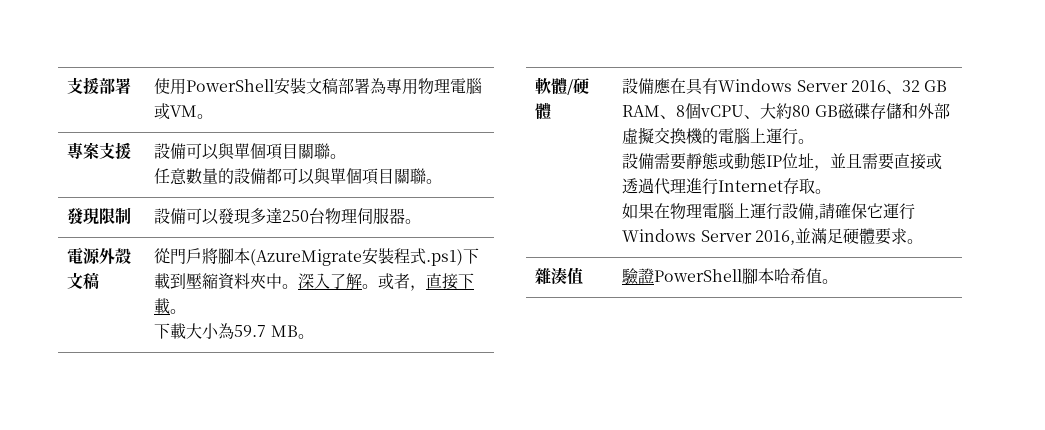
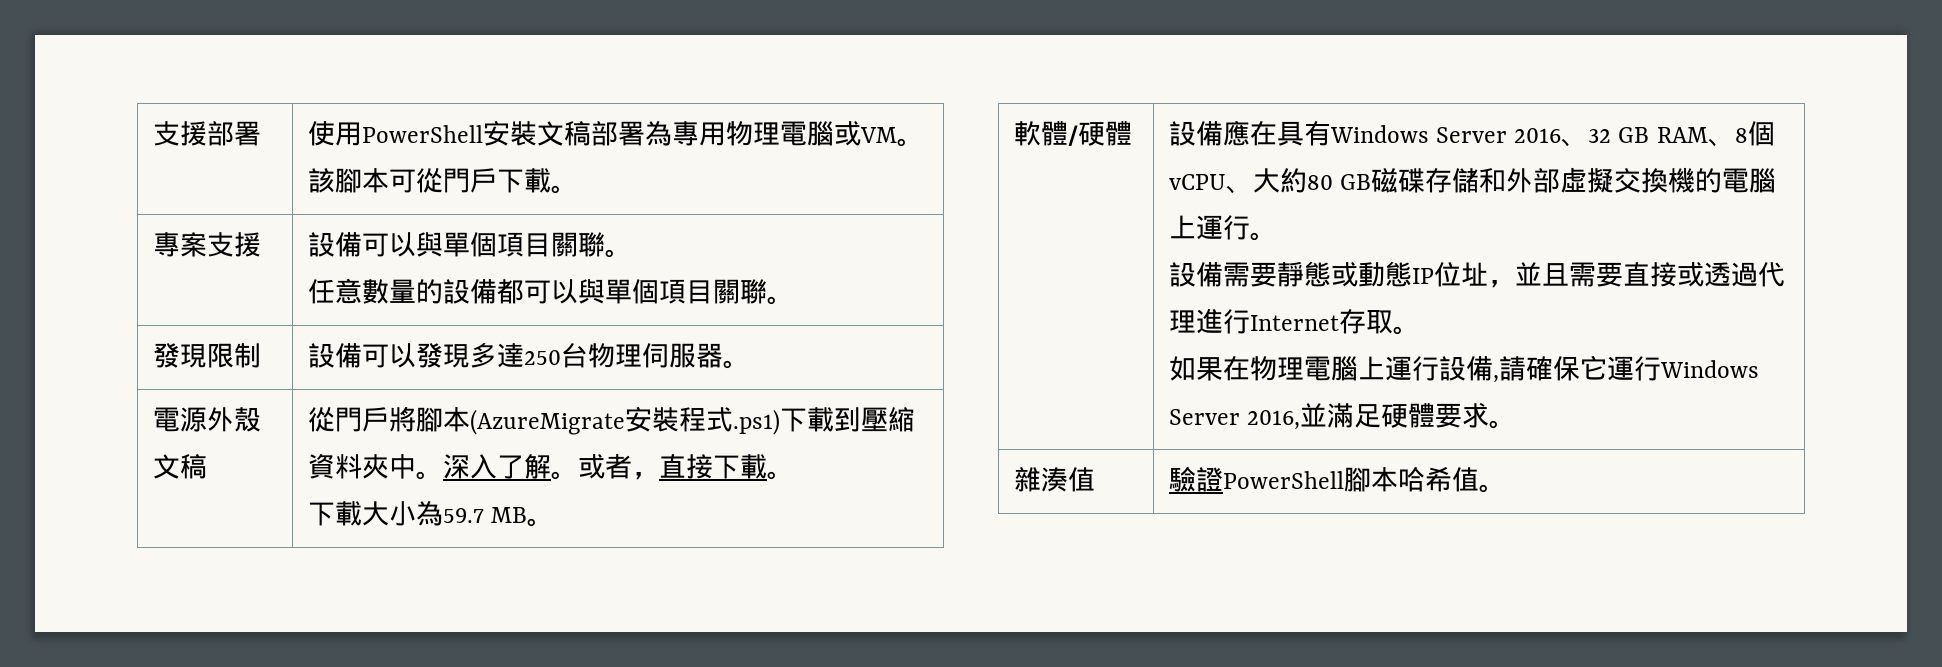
- 支援部署 | 使用PowerShell安裝文稿部署為專用物理電腦或VM。
+ 支援部署 | 使用PowerShell安裝文稿部署為專用物理電腦或VM。該腳本可從門戶下載。

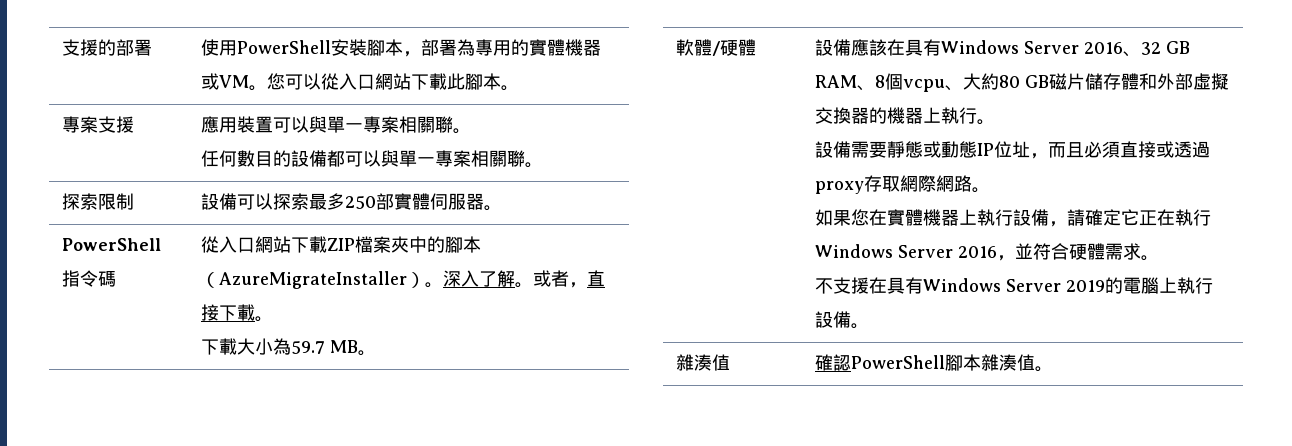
- 支援部署 | 使用PowerShell安裝文稿部署為專用物理電腦或VM。該腳本可從門戶下載。
- 專案支援 | 設備可以與單個項目關聯。
- 任意數量的設備都可以與單個項目關聯。
- 發現限制 | 設備可以發現多達250台物理伺服器。
- 電源外殼文稿 | 從門戶將腳本(AzureMigrate安裝程式.ps1)下載到壓縮資料夾中。深入了解。或者，直接下載。
+ 支援的部署 | 使用PowerShell安裝腳本，部署為專用的實體機器或VM。您可以從入口網站下載此腳本。
+ 專案支援 | 應用裝置可以與單一專案相關聯。
+ 任何數目的設備都可以與單一專案相關聯。
+ 探索限制 | 設備可以探索最多250部實體伺服器。
+ PowerShell指令碼 | 從入口網站下載ZIP檔案夾中的腳本（AzureMigrateInstaller）。深入了解。或者，直接下載。
- 設備應在具有Windows Server 2016、32 GB RAM、8個vCPU、大約80 GB磁碟存儲和外部虛擬交換機的電腦上運行。
+ 設備應該在具有Windows Server 2016、32 GB RAM、8個vcpu、大約80 GB磁片儲存體和外部虛擬交換器的機器上執行。
- 設備需要靜態或動態IP位址，並且需要直接或透過代理進行Internet存取。
- 如果在物理電腦上運行設備,請確保它運行Windows Server 2016,並滿足硬體要求。
+ 設備需要靜態或動態IP位址，而且必須直接或透過proxy存取網際網路。
+ 如果您在實體機器上執行設備，請確定它正在執行Windows Server 2016，並符合硬體需求。
+ 不支援在具有Windows Server 2019的電腦上執行設備。
- 雜湊值 | 驗證PowerShell腳本哈希值。
+ 雜湊值 | 確認PowerShell腳本雜湊值。

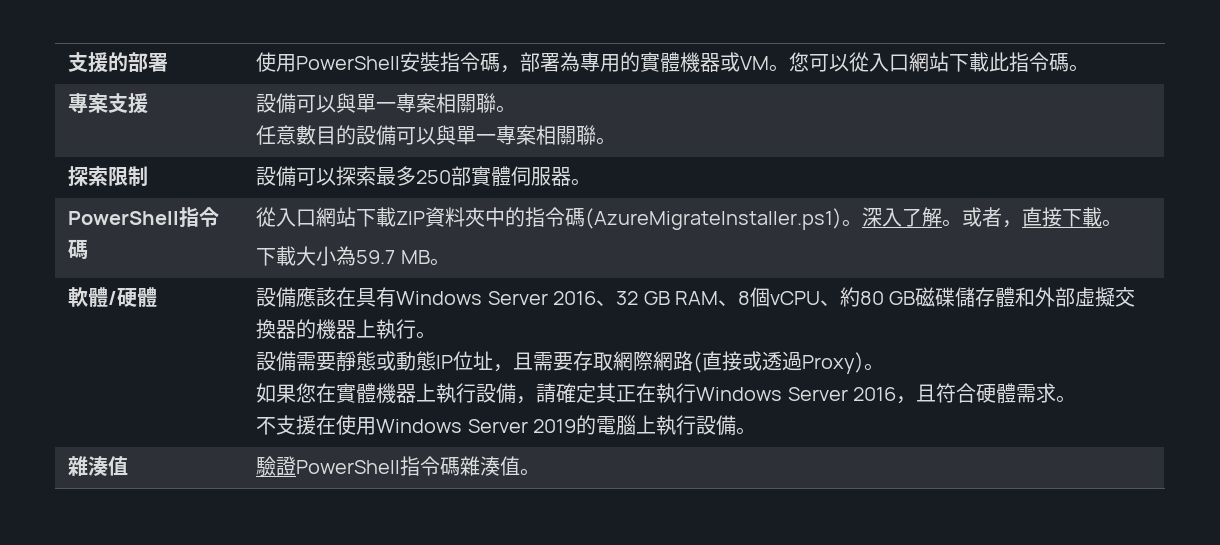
- 支援的部署 | 使用PowerShell安裝腳本，部署為專用的實體機器或VM。您可以從入口網站下載此腳本。
+ 支援的部署 | 使用PowerShell安裝指令碼，部署為專用的實體機器或VM。您可以從入口網站下載此指令碼。
- 專案支援 | 應用裝置可以與單一專案相關聯。
- 任何數目的設備都可以與單一專案相關聯。
+ 專案支援 | 設備可以與單一專案相關聯。
+ 任意數目的設備可以與單一專案相關聯。
- PowerShell指令碼 | 從入口網站下載ZIP檔案夾中的腳本（AzureMigrateInstaller）。深入了解。或者，直接下載。
+ PowerShell指令碼 | 從入口網站下載ZIP資料夾中的指令碼(AzureMigrateInstaller.ps1)。深入了解。或者，直接下載。
- 設備應該在具有Windows Server 2016、32 GB RAM、8個vcpu、大約80 GB磁片儲存體和外部虛擬交換器的機器上執行。
+ 設備應該在具有Windows Server 2016、32 GB RAM、8個vCPU、約80 GB磁碟儲存體和外部虛擬交換器的機器上執行。
- 設備需要靜態或動態IP位址，而且必須直接或透過proxy存取網際網路。
+ 設備需要靜態或動態IP位址，且需要存取網際網路(直接或透過Proxy)。
- 如果您在實體機器上執行設備，請確定它正在執行Windows Server 2016，並符合硬體需求。
+ 如果您在實體機器上執行設備，請確定其正在執行Windows Server 2016，且符合硬體需求。
- 不支援在具有Windows Server 2019的電腦上執行設備。
+ 不支援在使用Windows Server 2019的電腦上執行設備。
- 雜湊值 | 確認PowerShell腳本雜湊值。
+ 雜湊值 | 驗證PowerShell指令碼雜湊值。

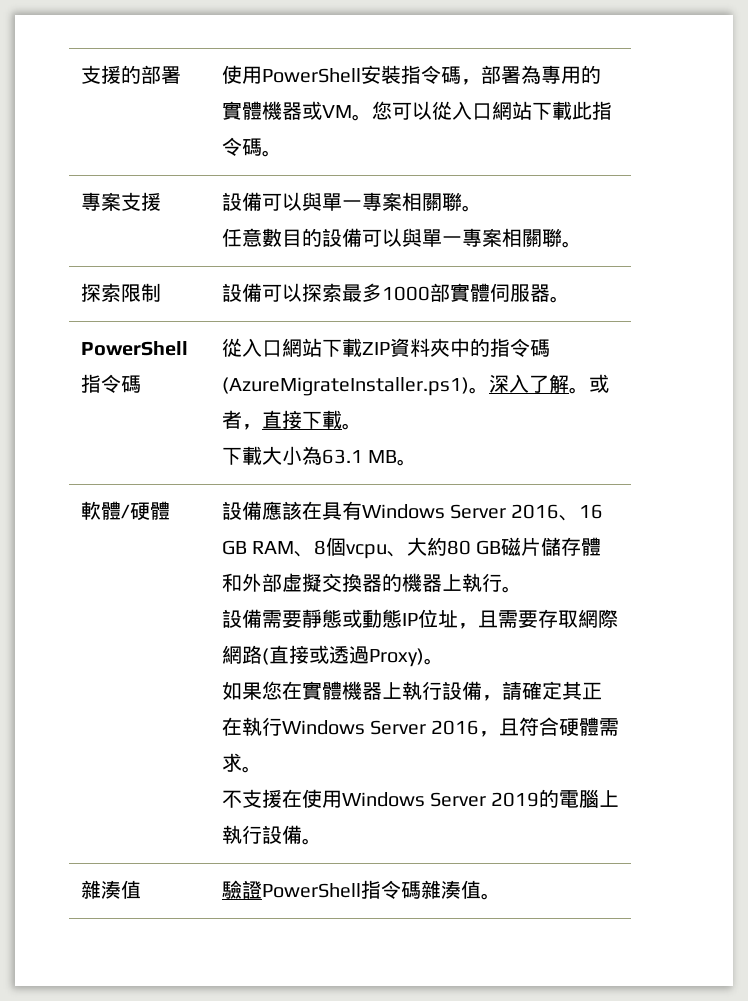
- 探索限制 | 設備可以探索最多250部實體伺服器。
+ 探索限制 | 設備可以探索最多1000部實體伺服器。
  PowerShell指令碼 | 從入口網站下載ZIP資料夾中的指令碼(AzureMigrateInstaller.ps1)。深入了解。或者，直接下載。
- 下載大小為59.7 MB。
+ 下載大小為63.1 MB。
- 設備應該在具有Windows Server 2016、32 GB RAM、8個vCPU、約80 GB磁碟儲存體和外部虛擬交換器的機器上執行。
+ 設備應該在具有Windows Server 2016、16 GB RAM、8個vcpu、大約80 GB磁片儲存體和外部虛擬交換器的機器上執行。

